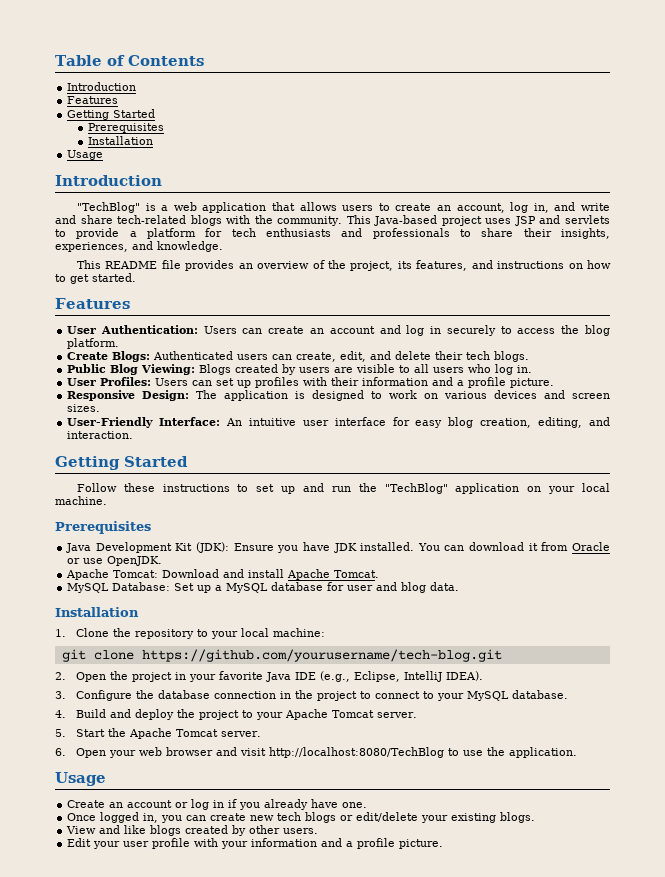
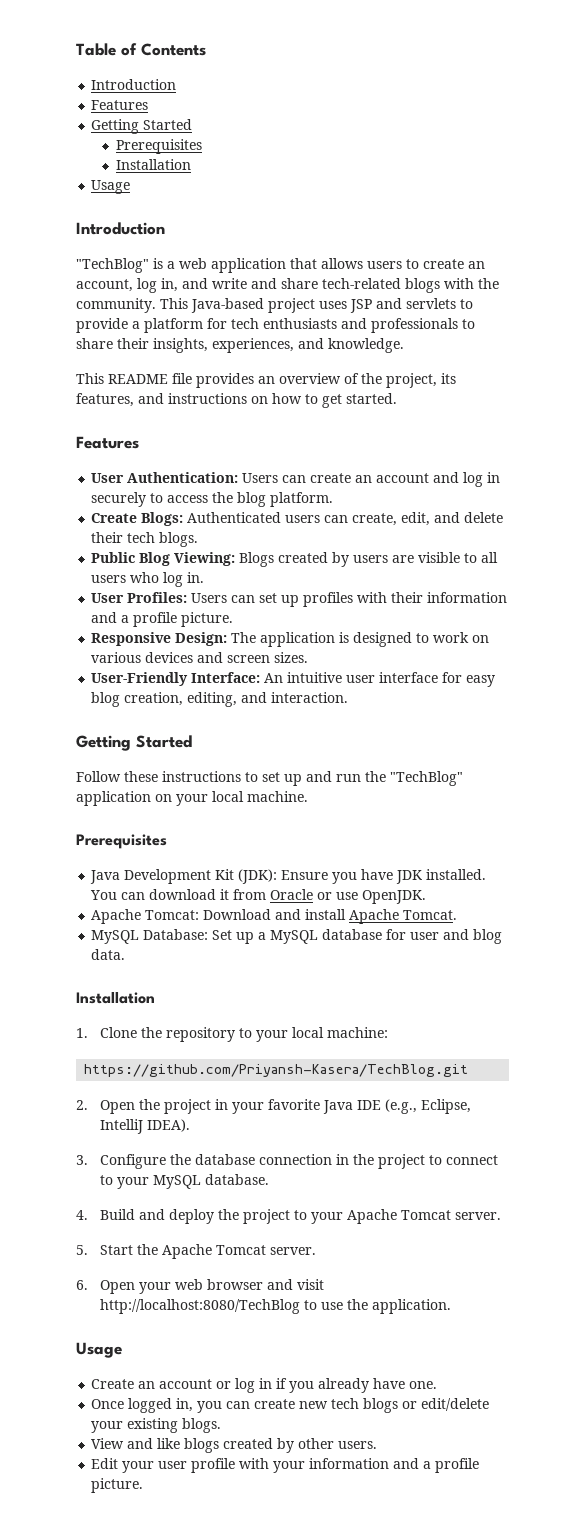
- git clone https://github.com/yourusername/tech-blog.git
+ https://github.com/Priyansh-Kasera/TechBlog.git

